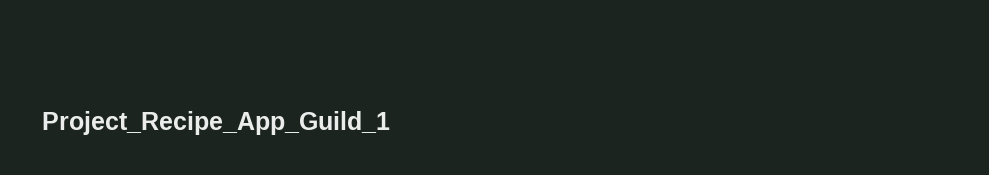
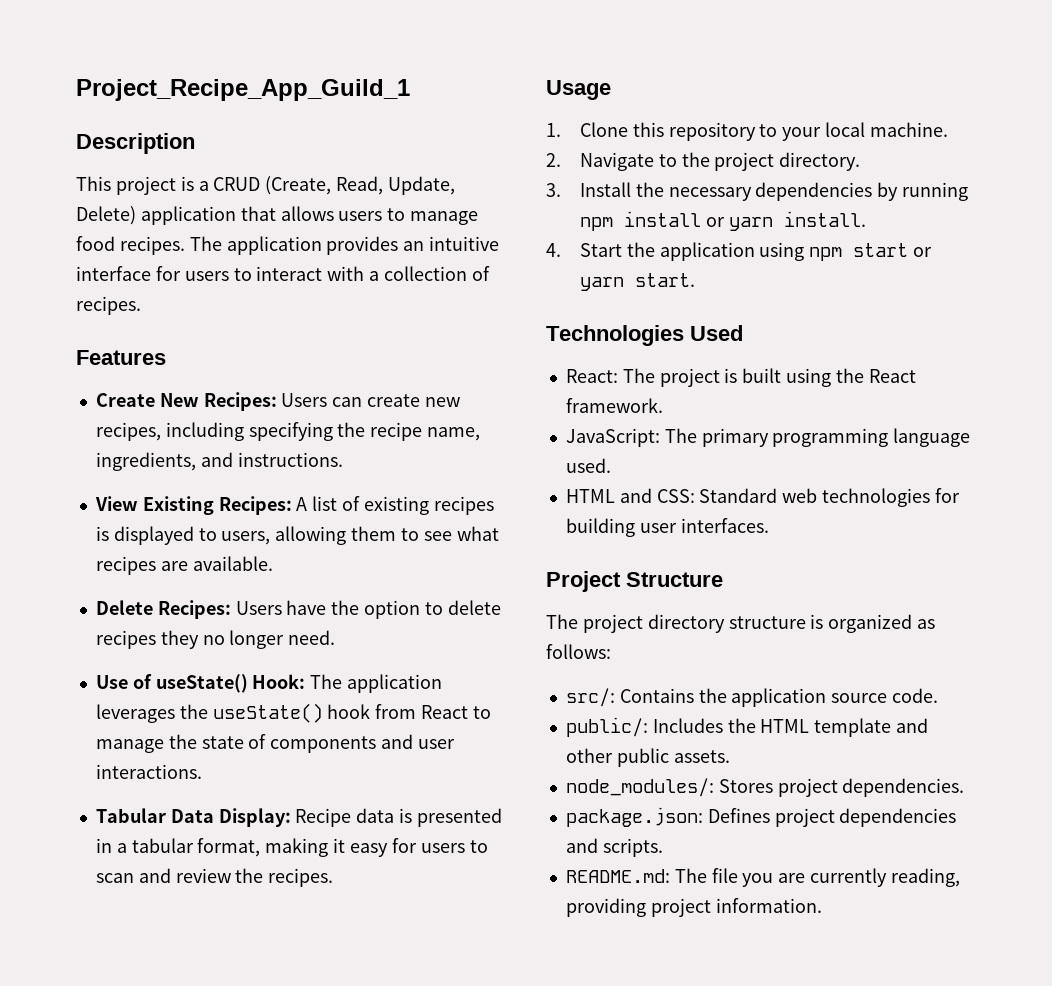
+ Description
+ This project is a CRUD (Create, Read, Update, Delete) application that allows users to manage food recipes. The application provides an intuitive interface for users to interact with a collection of recipes.
+ Features
+ Create New Recipes: Users can create new recipes, including specifying the recipe name, ingredients, and instructions.
+ View Existing Recipes: A list of existing recipes is displayed to users, allowing them to see what recipes are available.
+ Delete Recipes: Users have the option to delete recipes they no longer need.
+ Use of useState() Hook: The application leverages the useState() hook from React to manage the state of components and user interactions.
+ Tabular Data Display: Recipe data is presented in a tabular format, making it easy for users to scan and review the recipes.
+ Usage
+ 1. Clone this repository to your local machine.
+ 2. Navigate to the project directory.
+ 3. Install the necessary dependencies by running npm install or yarn install.
+ 4. Start the application using npm start or yarn start.
+ Technologies Used
+ React: The project is built using the React framework.
+ JavaScript: The primary programming language used.
+ HTML and CSS: Standard web technologies for building user interfaces.
+ Project Structure
+ The project directory structure is organized as follows:
+ src/: Contains the application source code.
+ public/: Includes the HTML template and other public assets.
+ node_modules/: Stores project dependencies.
+ package.json: Defines project dependencies and scripts.
+ README.md: The file you are currently reading, providing project information.

